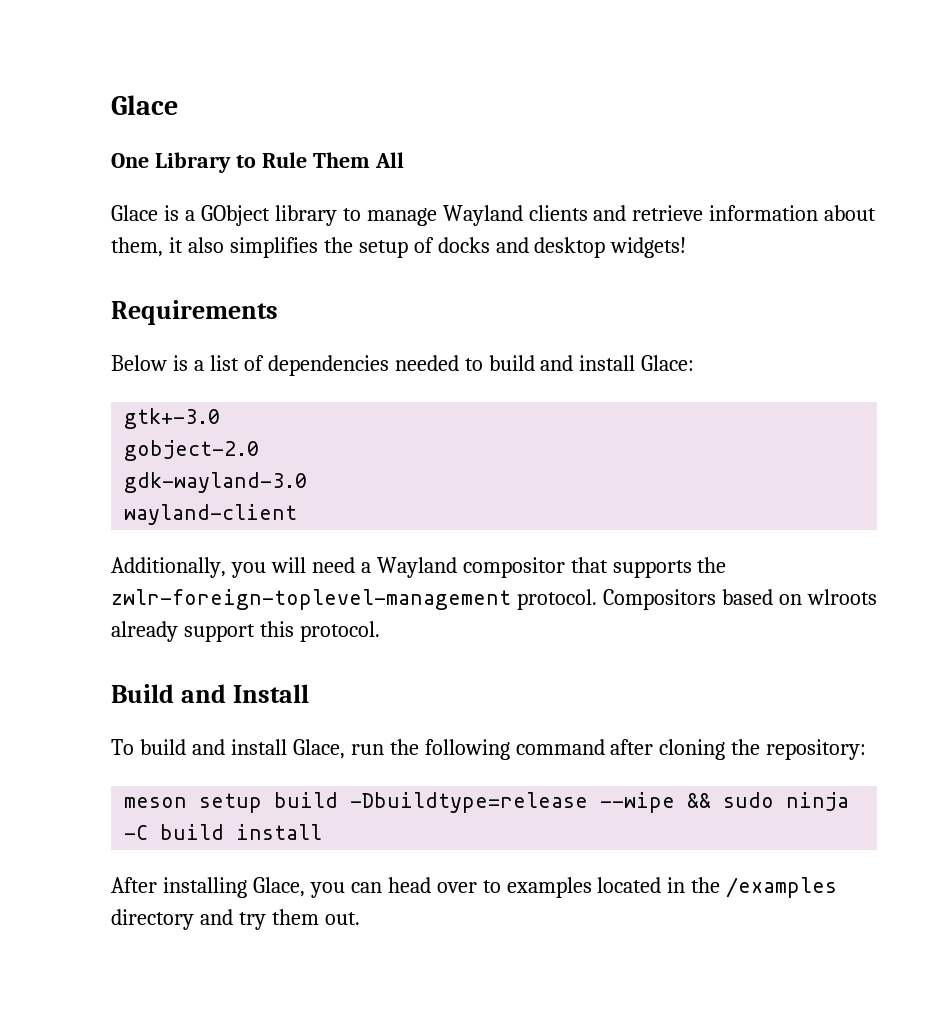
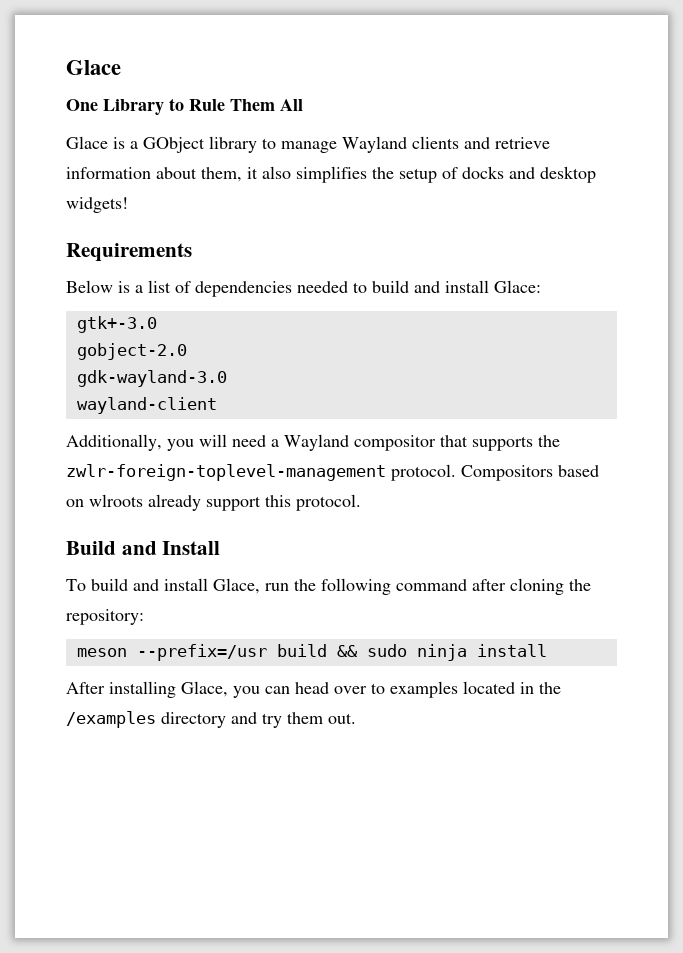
- meson setup build -Dbuildtype=release --wipe && sudo ninja -C build install
+ meson --prefix=/usr build && sudo ninja install

